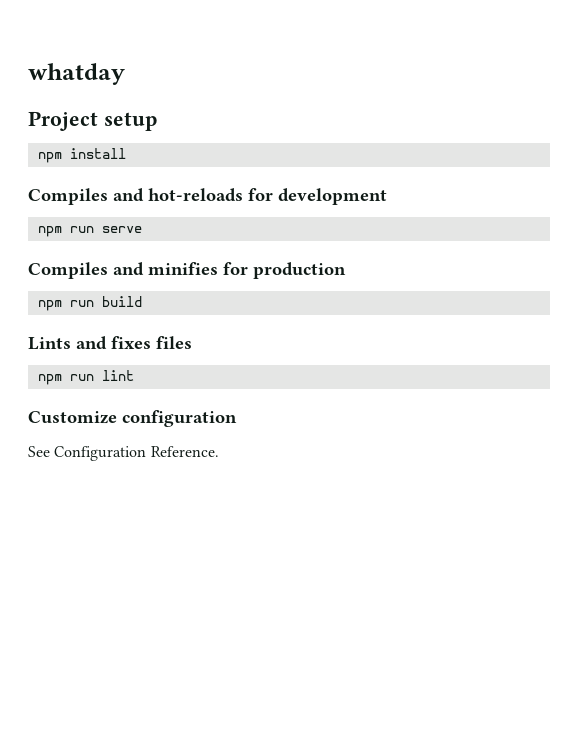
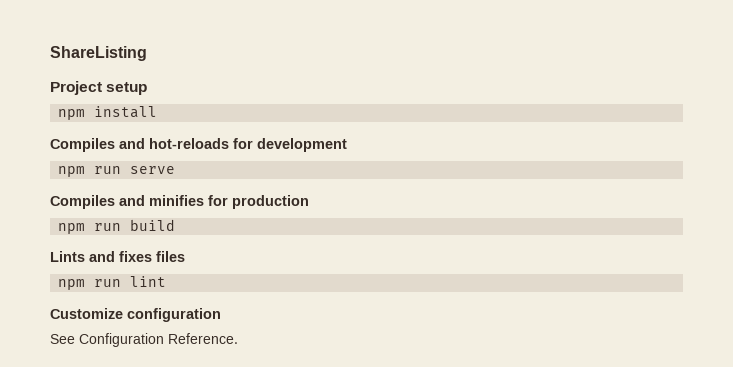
- whatday
+ ShareListing

